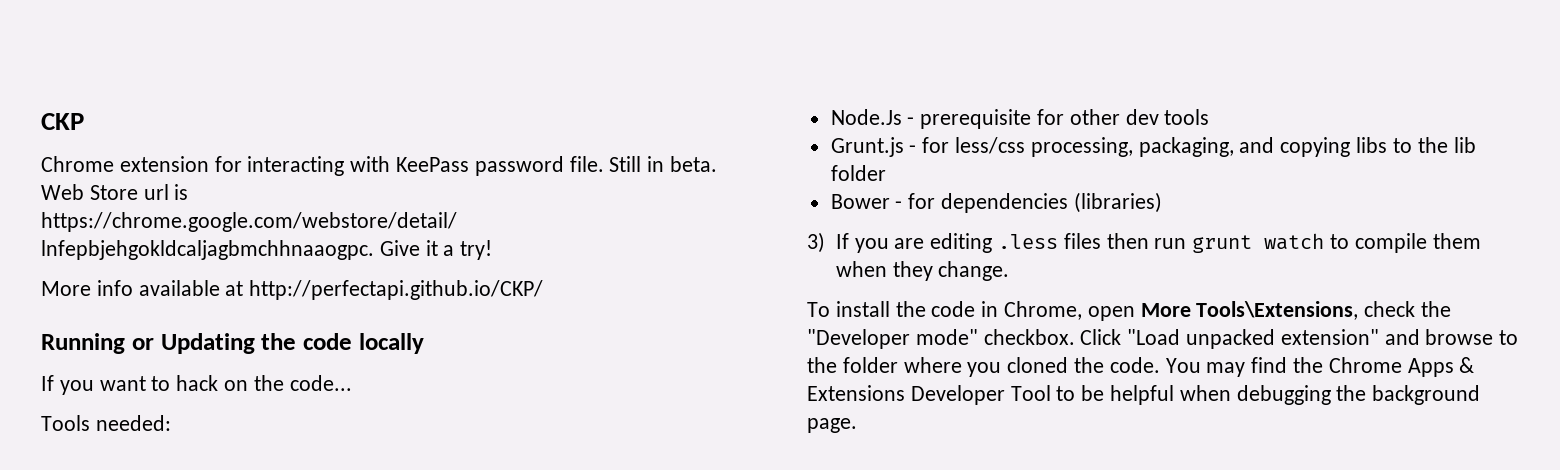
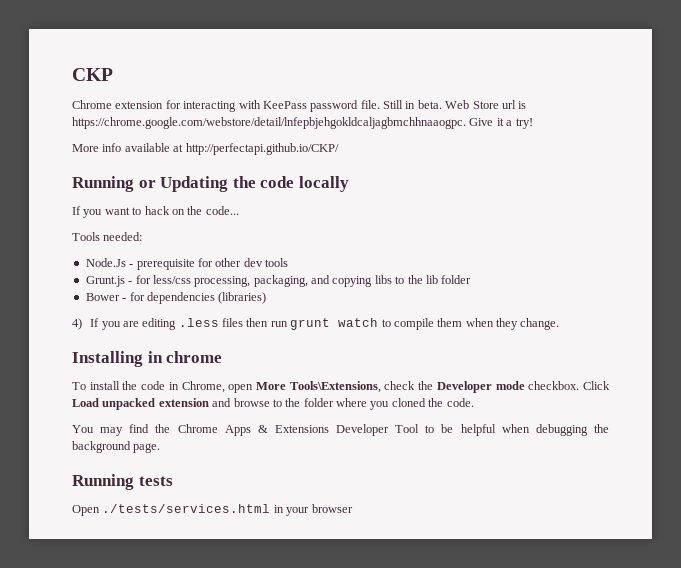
- 3) If you are editing .less files then run grunt watch to compile them when they change.
+ 4) If you are editing .less files then run grunt watch to compile them when they change.
+ Installing in chrome
- To install the code in Chrome, open More Tools\Extensions, check the "Developer mode" checkbox. Click "Load unpacked extension" and browse to the folder where you cloned the code. You may find the Chrome Apps & Extensions Developer Tool to be helpful when debugging the background page.
+ To install the code in Chrome, open More Tools\Extensions, check the Developer mode checkbox. Click Load unpacked extension and browse to the folder where you cloned the code.
+ You may find the Chrome Apps & Extensions Developer Tool to be helpful when debugging the background page.
+ Running tests
+ Open ./tests/services.html in your browser

